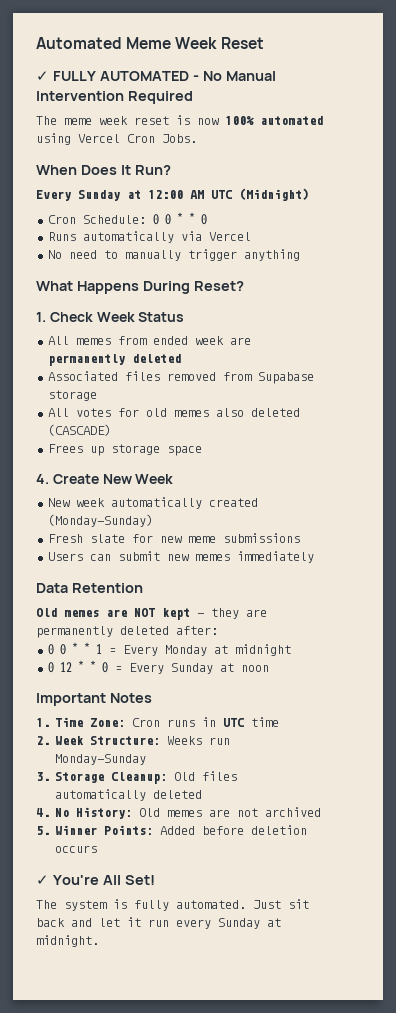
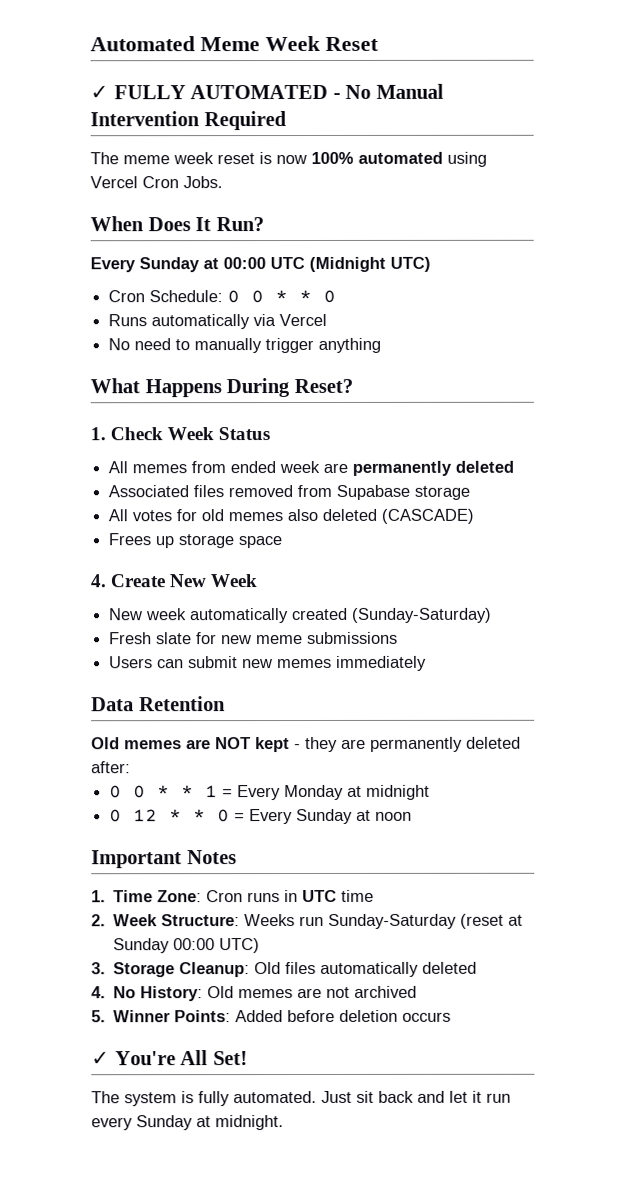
- Every Sunday at 12:00 AM UTC (Midnight)
+ Every Sunday at 00:00 UTC (Midnight UTC)
- New week automatically created (Monday-Sunday)
+ New week automatically created (Sunday-Saturday)
- 2. Week Structure: Weeks run Monday-Sunday
+ 2. Week Structure: Weeks run Sunday-Saturday (reset at Sunday 00:00 UTC)

